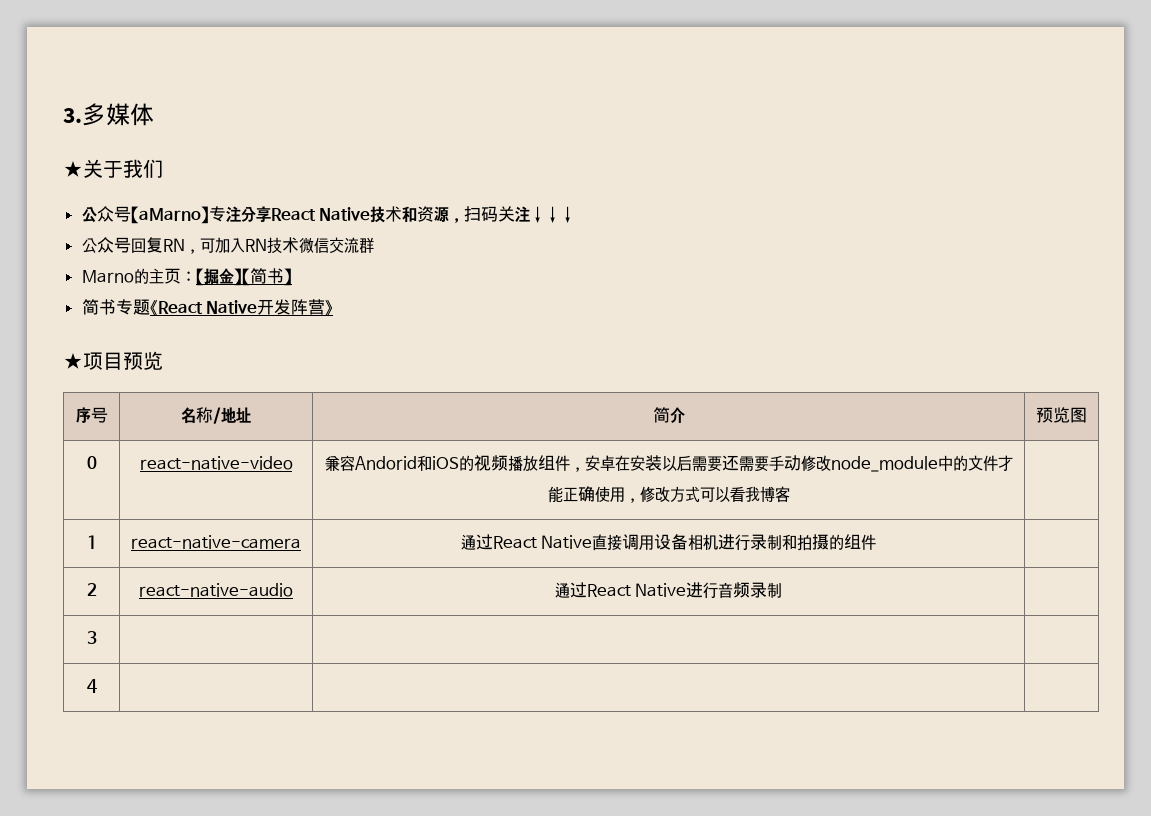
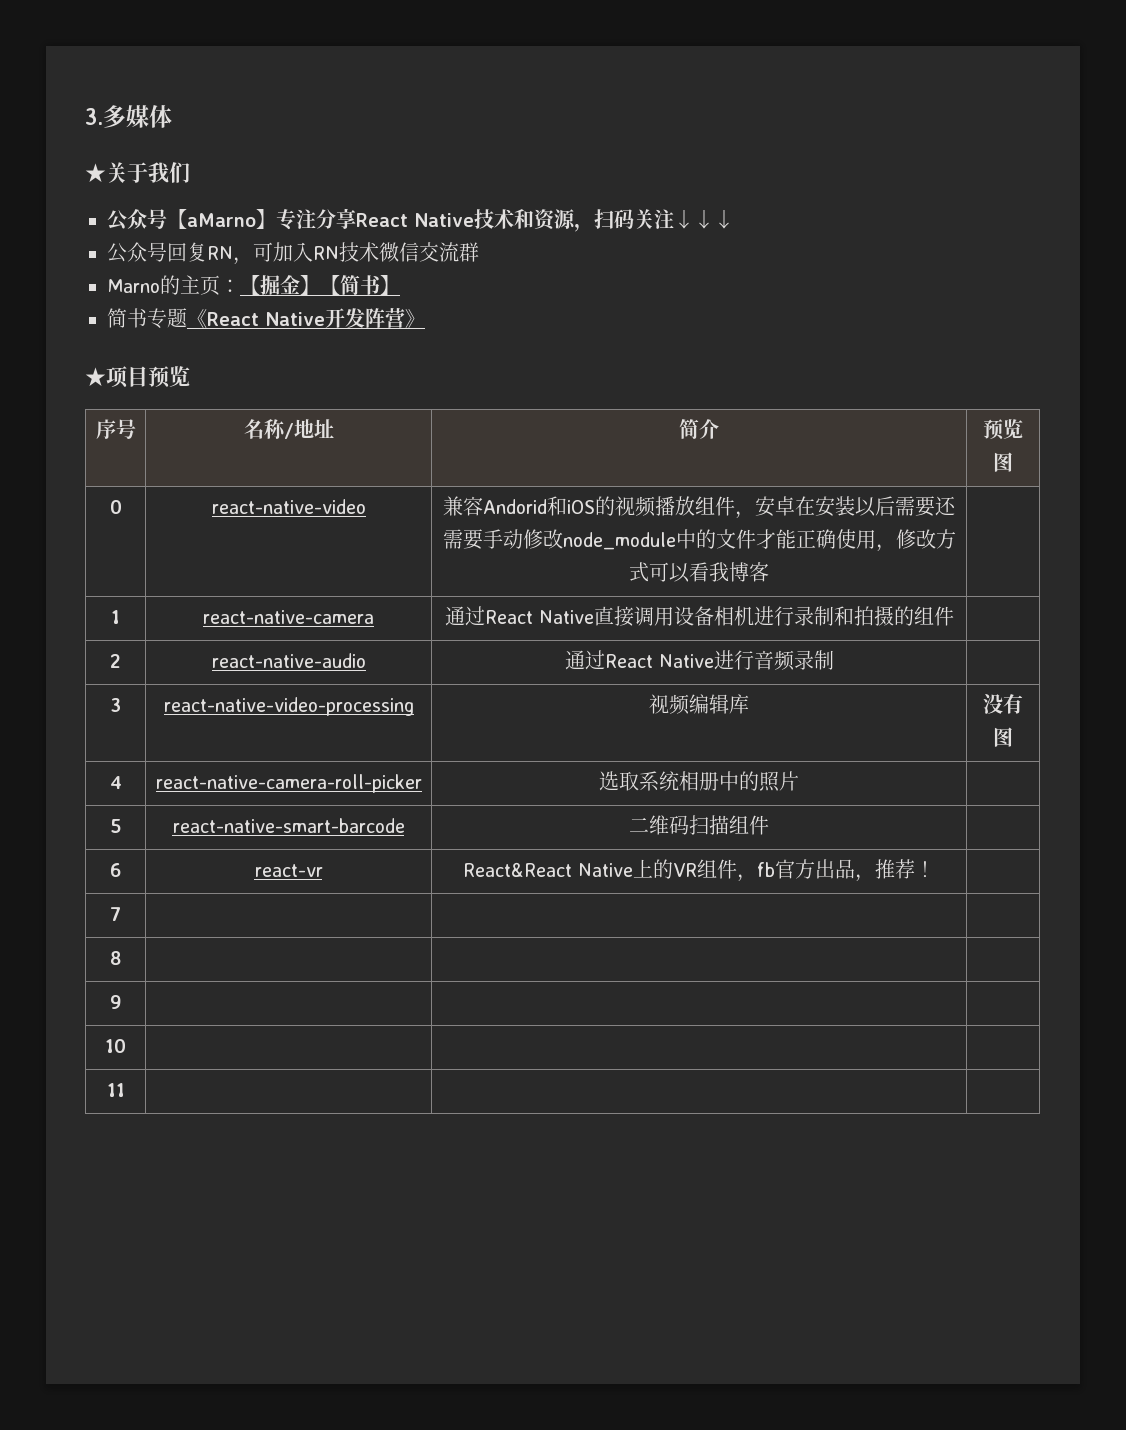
- 3 | | |
- 4 | | |
+ 3 | react-native-video-processing | 视频编辑库 | 没有图
+ 4 | react-native-camera-roll-picker | 选取系统相册中的照片 |
+ 5 | react-native-smart-barcode | 二维码扫描组件 |
+ 6 | react-vr | React&React Native上的VR组件，fb官方出品，推荐！ |
+ 7 | | |
+ 8 | | |
+ 9 | | |
+ 10 | | |
+ 11 | | |

